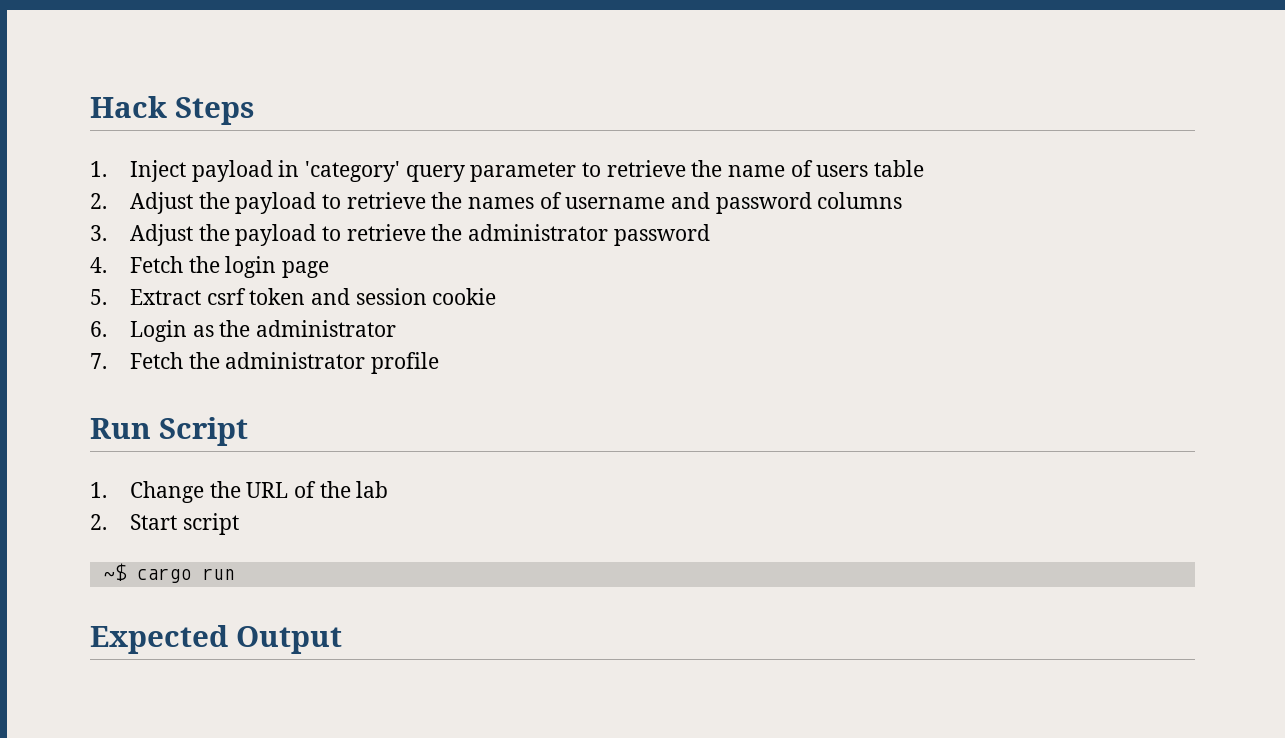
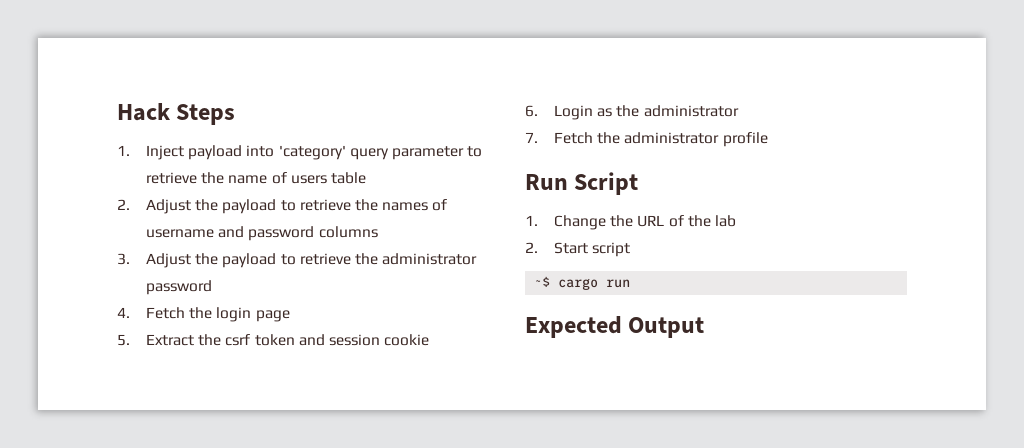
- 1. Inject payload in 'category' query parameter to retrieve the name of users table
+ 1. Inject payload into 'category' query parameter to retrieve the name of users table
- 5. Extract csrf token and session cookie
+ 5. Extract the csrf token and session cookie

